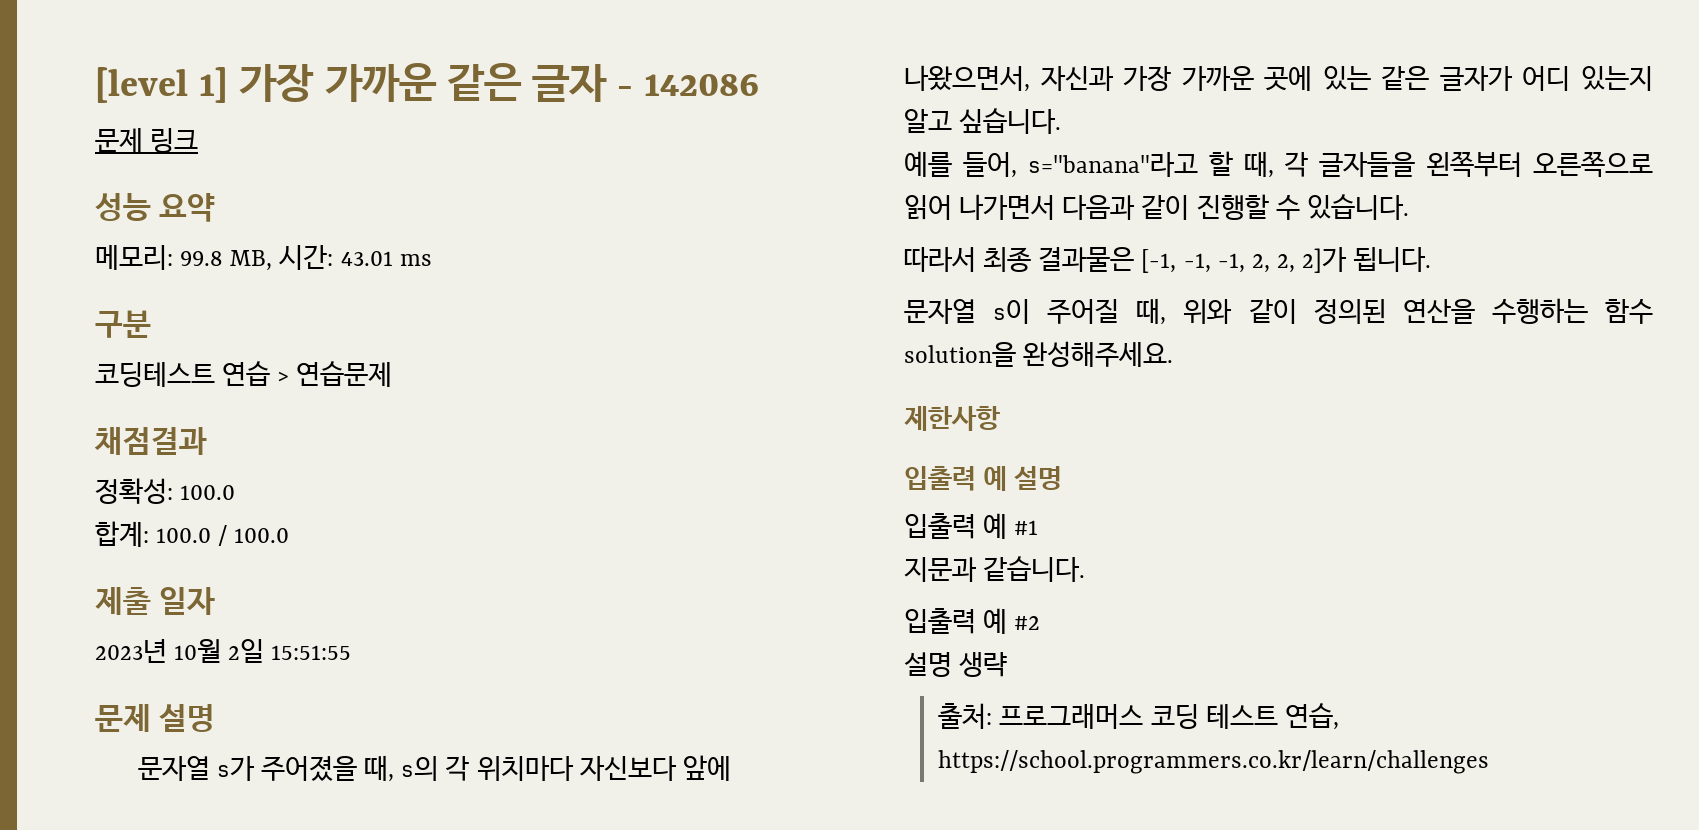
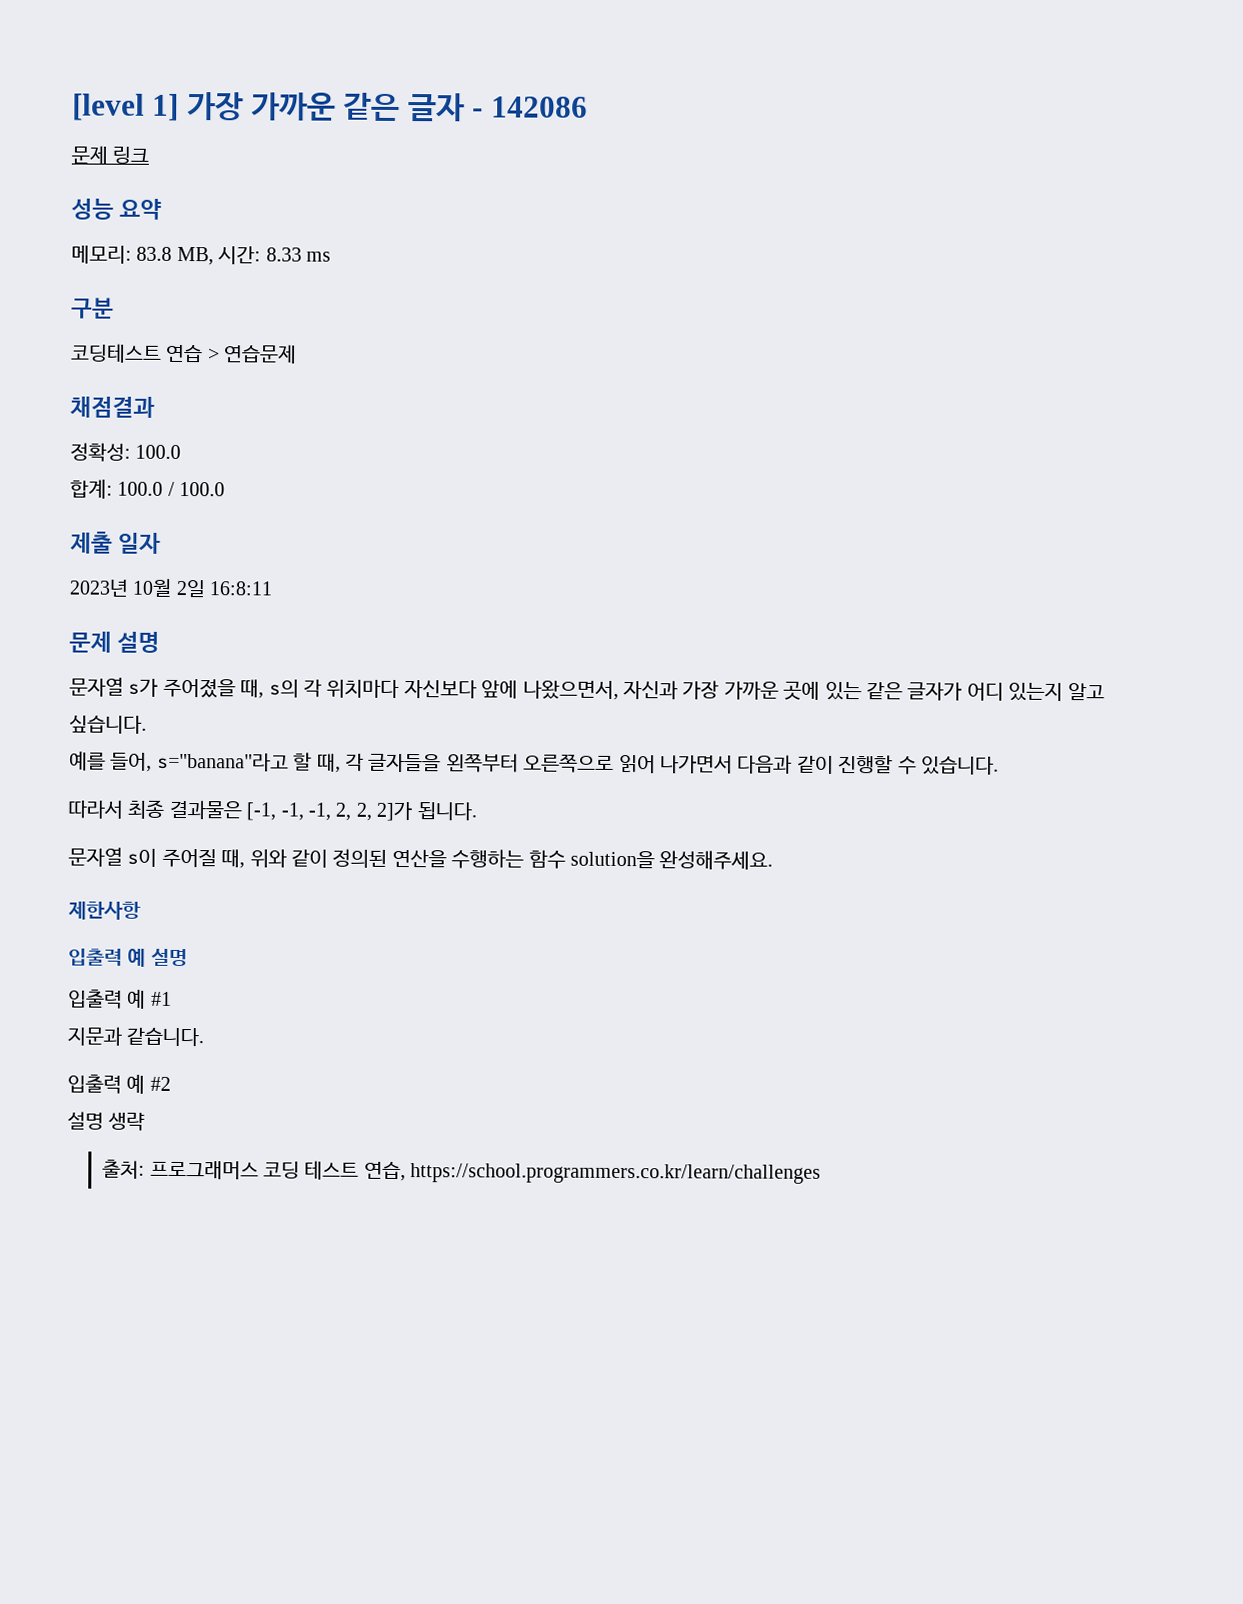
- 메모리: 99.8 MB, 시간: 43.01 ms
+ 메모리: 83.8 MB, 시간: 8.33 ms
- 2023년 10월 2일 15:51:55
+ 2023년 10월 2일 16:8:11

